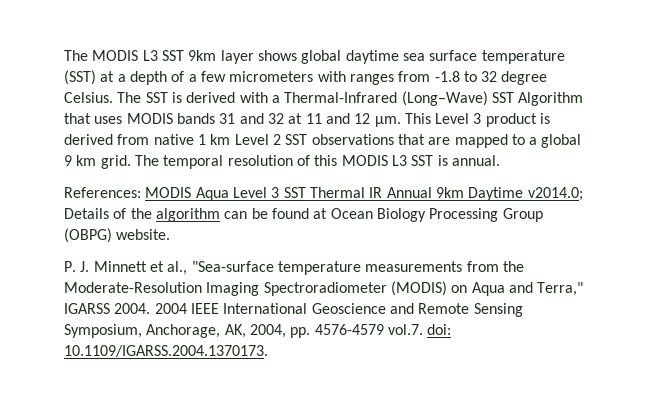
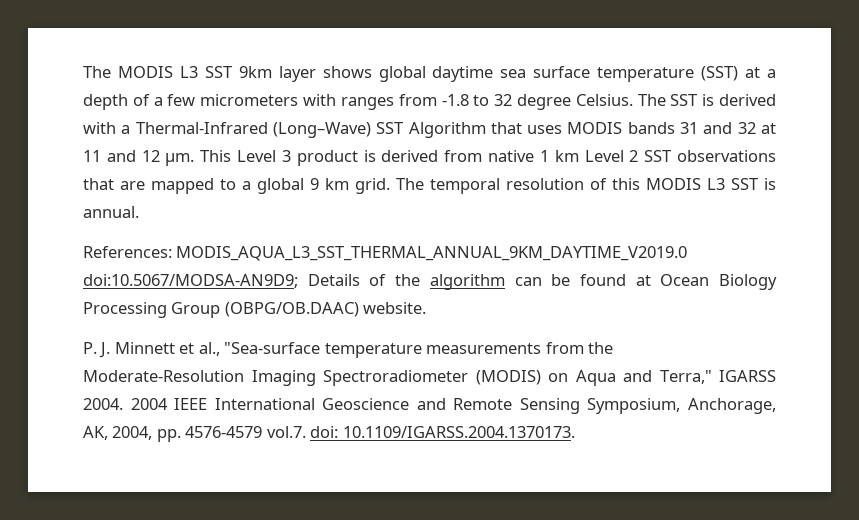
- References: MODIS Aqua Level 3 SST Thermal IR Annual 9km Daytime v2014.0; Details of the algorithm can be found at Ocean Biology Processing Group (OBPG) website.
+ References: MODIS_AQUA_L3_SST_THERMAL_ANNUAL_9KM_DAYTIME_V2019.0 doi:10.5067/MODSA-AN9D9; Details of the algorithm can be found at Ocean Biology Processing Group (OBPG/OB.DAAC) website.

